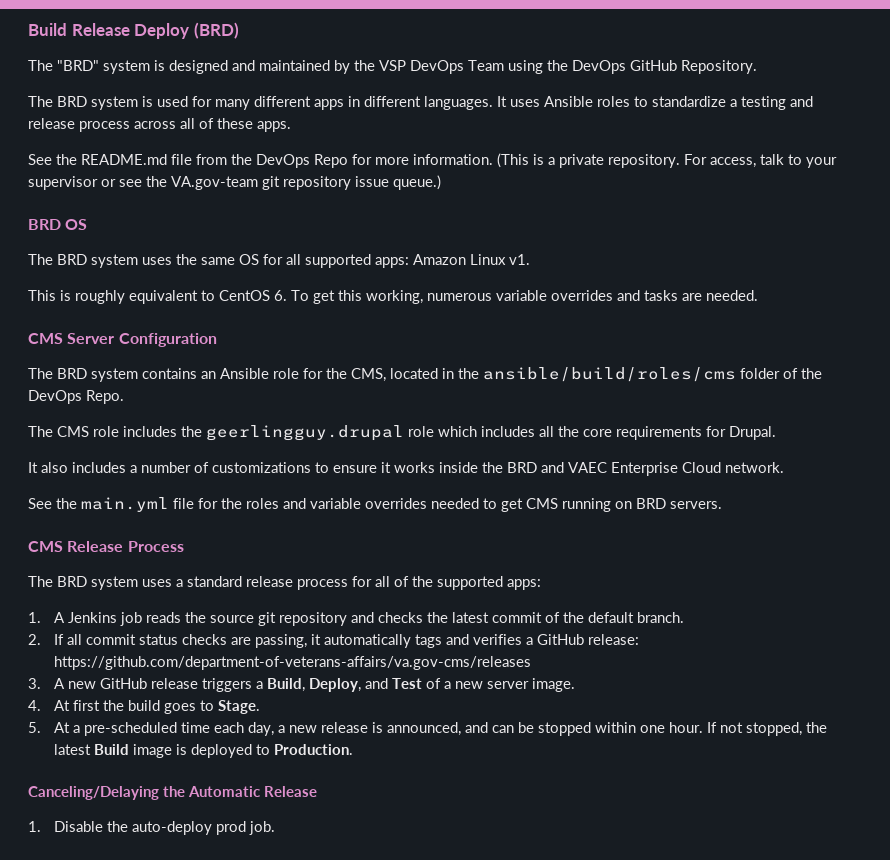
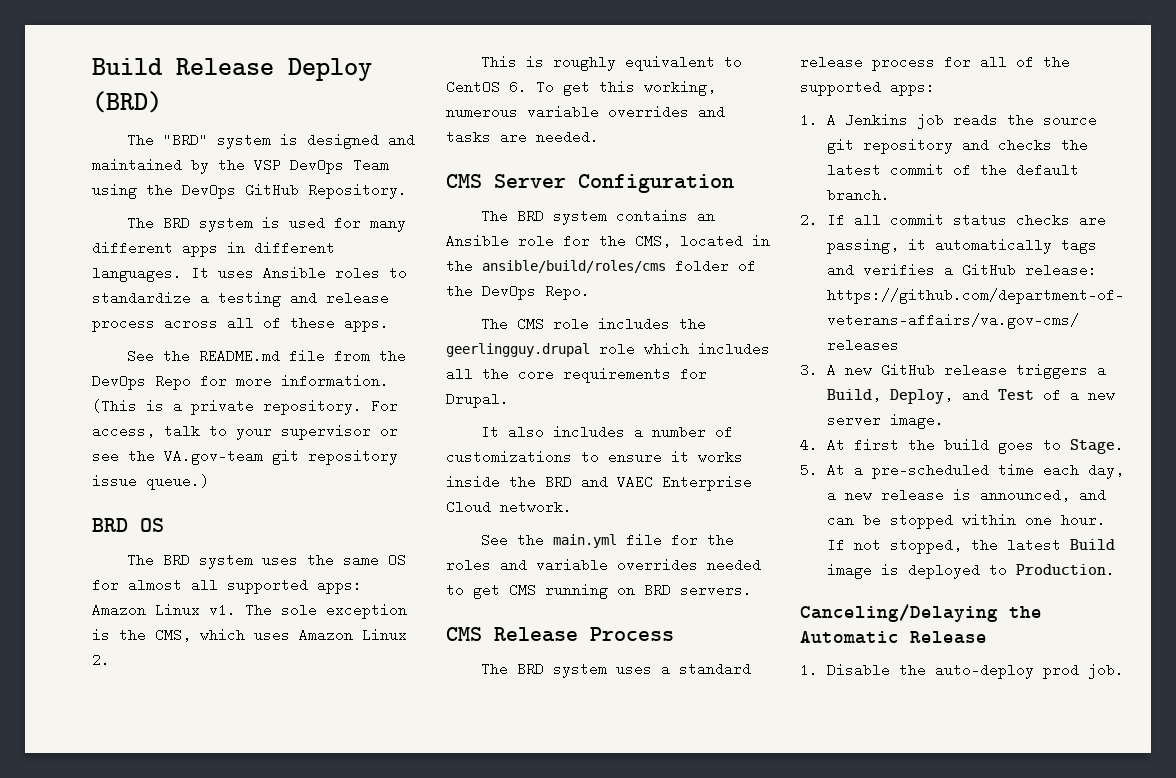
- The BRD system uses the same OS for all supported apps: Amazon Linux v1.
+ The BRD system uses the same OS for almost all supported apps: Amazon Linux v1. The sole exception is the CMS, which uses Amazon Linux 2.

